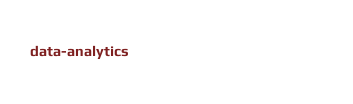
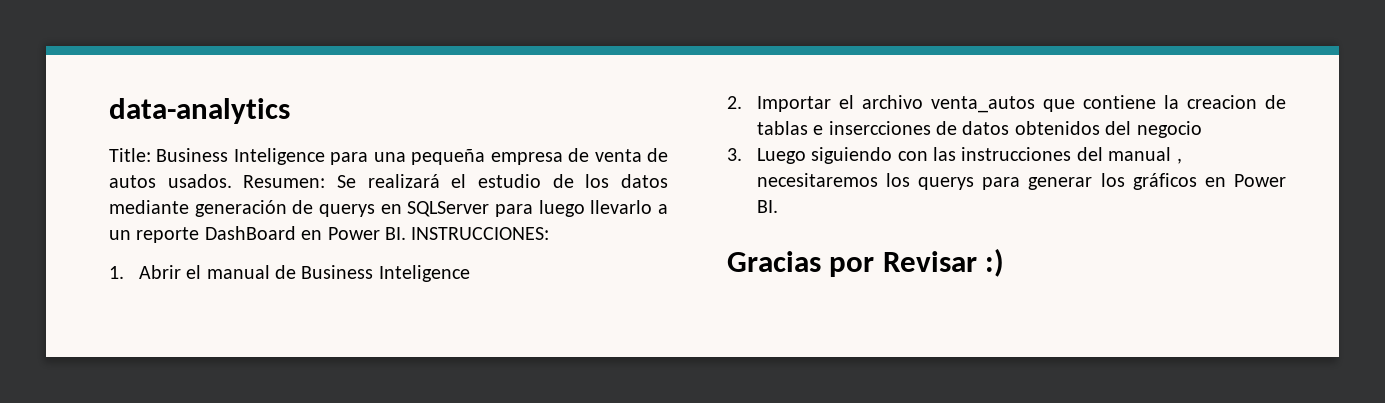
+ Title: Business Inteligence para una pequeña empresa de venta de autos usados. Resumen: Se realizará el estudio de los datos mediante generación de querys en SQLServer para luego llevarlo a un reporte DashBoard en Power BI. INSTRUCCIONES:
+ 1. Abrir el manual de Business Inteligence
+ 2. Importar el archivo venta_autos que contiene la creacion de tablas e insercciones de datos obtenidos del negocio
+ 3. Luego siguiendo con las instrucciones del manual , necesitaremos los querys para generar los gráficos en Power BI.
+ Gracias por Revisar :)

